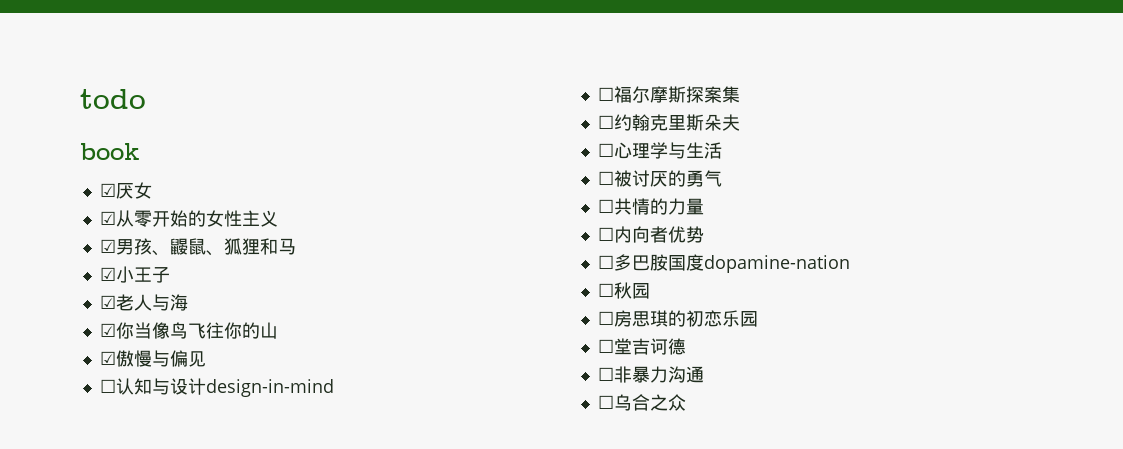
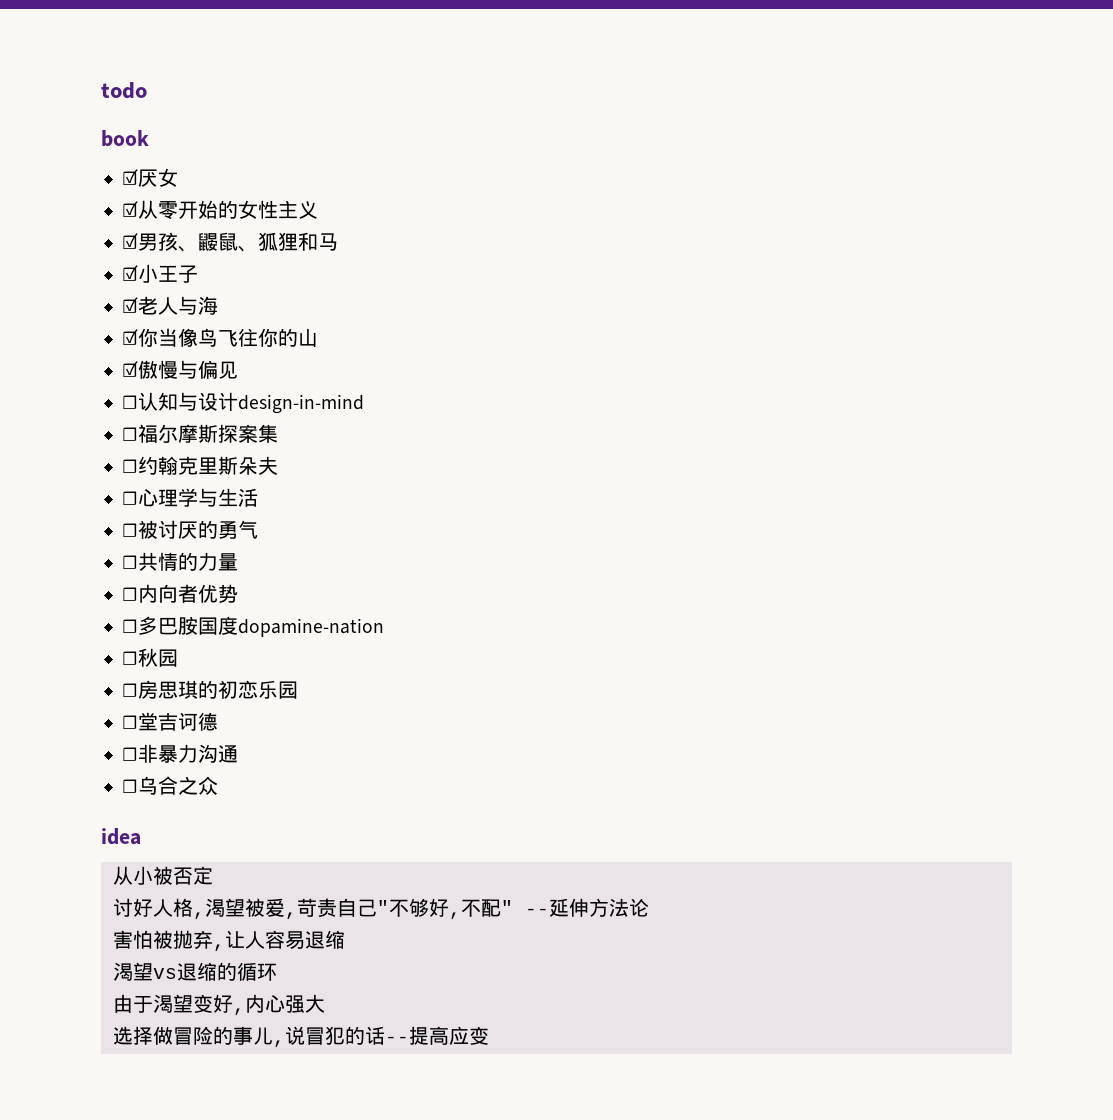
+ idea
+ 从小被否定
+ 讨好人格,渴望被爱,苛责自己"不够好,不配" --延伸方法论
+ 害怕被抛弃,让人容易退缩
+ 渴望vs退缩的循环
+ 由于渴望变好,内心强大
+ 选择做冒险的事儿,说冒犯的话--提高应变

